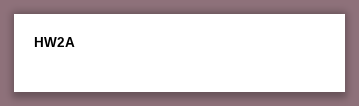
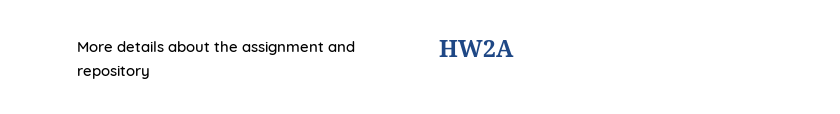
+ More details about the assignment and repository

